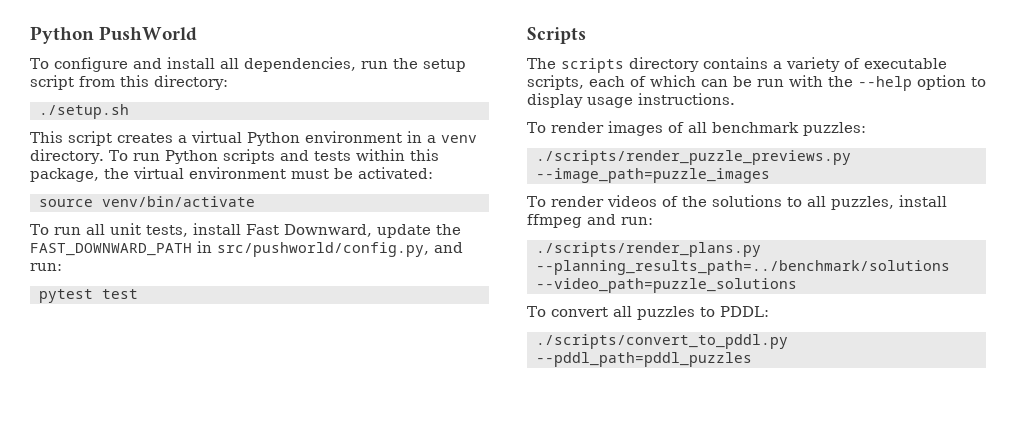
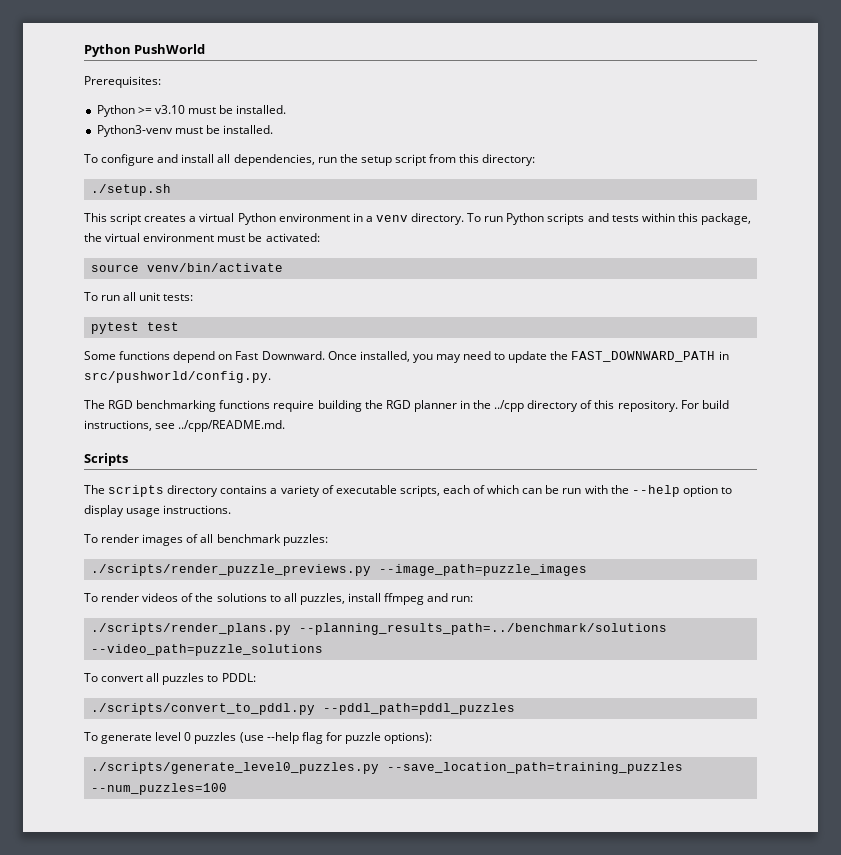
+ Prerequisites:
+ Python >= v3.10 must be installed.
+ Python3-venv must be installed.
- To run all unit tests, install Fast Downward, update the FAST_DOWNWARD_PATH in src/pushworld/config.py, and run:
+ To run all unit tests:
  pytest test
+ Some functions depend on Fast Downward. Once installed, you may need to update the FAST_DOWNWARD_PATH in src/pushworld/config.py.
+ The RGD benchmarking functions require building the RGD planner in the ../cpp directory of this repository. For build instructions, see ../cpp/README.md.
+ To generate level 0 puzzles (use --help flag for puzzle options):
+ ./scripts/generate_level0_puzzles.py --save_location_path=training_puzzles --num_puzzles=100

